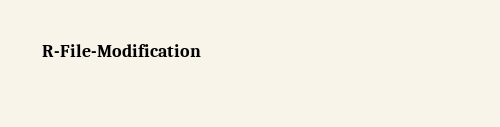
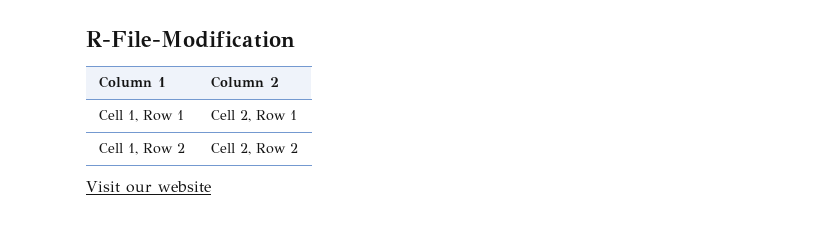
+ Column 1 | Column 2
+ Cell 1, Row 1 | Cell 2, Row 1
+ Cell 1, Row 2 | Cell 2, Row 2
+ Visit our website

